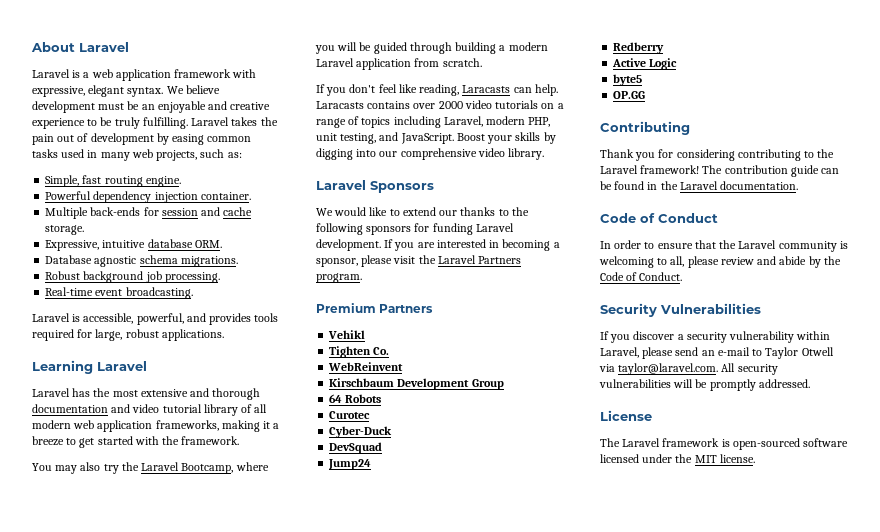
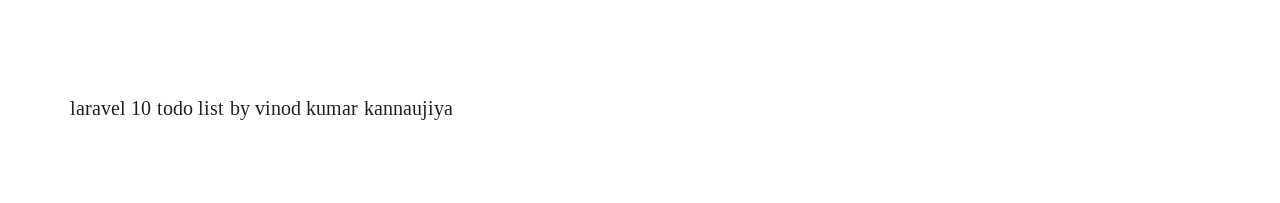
- About Laravel
- Laravel is a web application framework with expressive, elegant syntax. We believe development must be an enjoyable and creative experience to be truly fulfilling. Laravel takes the pain out of development by easing common tasks used in many web projects, such as:
- Simple, fast routing engine.
- Powerful dependency injection container.
- Multiple back-ends for session and cache storage.
- Expressive, intuitive database ORM.
- Database agnostic schema migrations.
- Robust background job processing.
- Real-time event broadcasting.
- Laravel is accessible, powerful, and provides tools required for large, robust applications.
- Learning Laravel
- Laravel has the most extensive and thorough documentation and video tutorial library of all modern web application frameworks, making it a breeze to get started with the framework.
- You may also try the Laravel Bootcamp, where you will be guided through building a modern Laravel application from scratch.
- If you don't feel like reading, Laracasts can help. Laracasts contains over 2000 video tutorials on a range of topics including Laravel, modern PHP, unit testing, and JavaScript. Boost your skills by digging into our comprehensive video library.
- Laravel Sponsors
- We would like to extend our thanks to the following sponsors for funding Laravel development. If you are interested in becoming a sponsor, please visit the Laravel Partners program.
- Premium Partners
- Vehikl
- Tighten Co.
- WebReinvent
- Kirschbaum Development Group
- 64 Robots
- Curotec
- Cyber-Duck
- DevSquad
- Jump24
- Redberry
- Active Logic
- byte5
- OP.GG
- Contributing
- Thank you for considering contributing to the Laravel framework! The contribution guide can be found in the Laravel documentation.
- Code of Conduct
- In order to ensure that the Laravel community is welcoming to all, please review and abide by the Code of Conduct.
- Security Vulnerabilities
- If you discover a security vulnerability within Laravel, please send an e-mail to Taylor Otwell via taylor@laravel.com. All security vulnerabilities will be promptly addressed.
- License
- The Laravel framework is open-sourced software licensed under the MIT license.
+ laravel 10 todo list by vinod kumar kannaujiya

